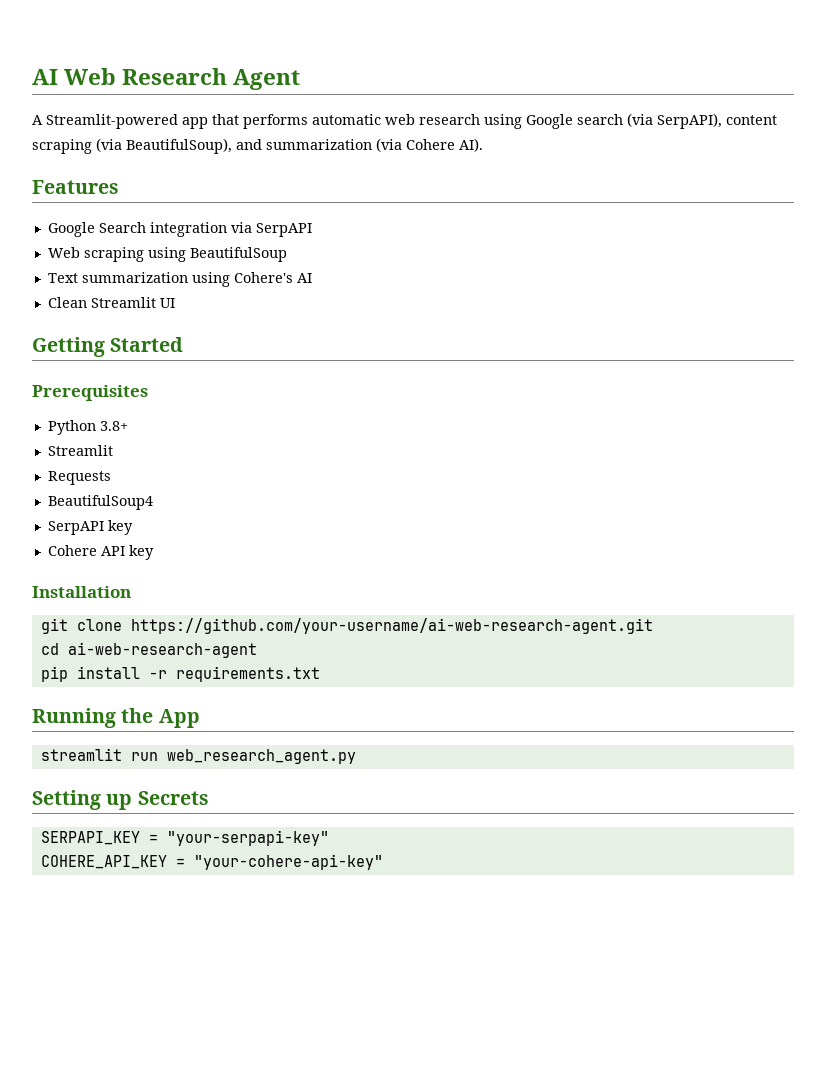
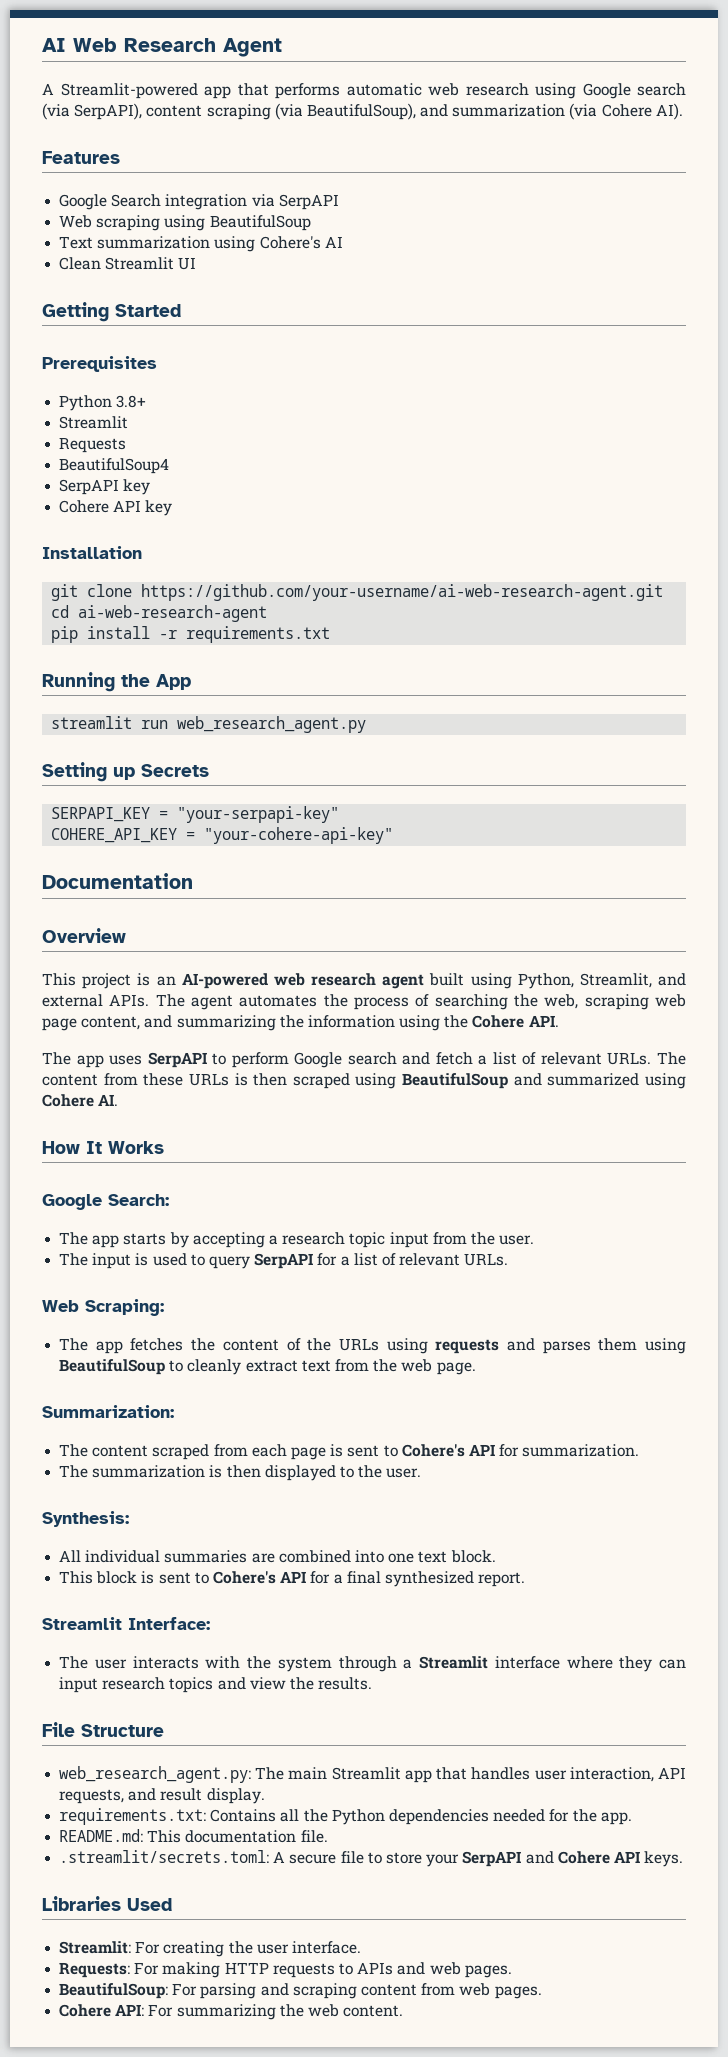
+ Documentation
+ Overview
+ This project is an AI-powered web research agent built using Python, Streamlit, and external APIs. The agent automates the process of searching the web, scraping web page content, and summarizing the information using the Cohere API.
+ The app uses SerpAPI to perform Google search and fetch a list of relevant URLs. The content from these URLs is then scraped using BeautifulSoup and summarized using Cohere AI.
+ How It Works
+ Google Search:
+ The app starts by accepting a research topic input from the user.
+ The input is used to query SerpAPI for a list of relevant URLs.
+ Web Scraping:
+ The app fetches the content of the URLs using requests and parses them using BeautifulSoup to cleanly extract text from the web page.
+ Summarization:
+ The content scraped from each page is sent to Cohere's API for summarization.
+ The summarization is then displayed to the user.
+ Synthesis:
+ All individual summaries are combined into one text block.
+ This block is sent to Cohere's API for a final synthesized report.
+ Streamlit Interface:
+ The user interacts with the system through a Streamlit interface where they can input research topics and view the results.
+ File Structure
+ web_research_agent.py: The main Streamlit app that handles user interaction, API requests, and result display.
+ requirements.txt: Contains all the Python dependencies needed for the app.
+ README.md: This documentation file.
+ .streamlit/secrets.toml: A secure file to store your SerpAPI and Cohere API keys.
+ Libraries Used
+ Streamlit: For creating the user interface.
+ Requests: For making HTTP requests to APIs and web pages.
+ BeautifulSoup: For parsing and scraping content from web pages.
+ Cohere API: For summarizing the web content.

